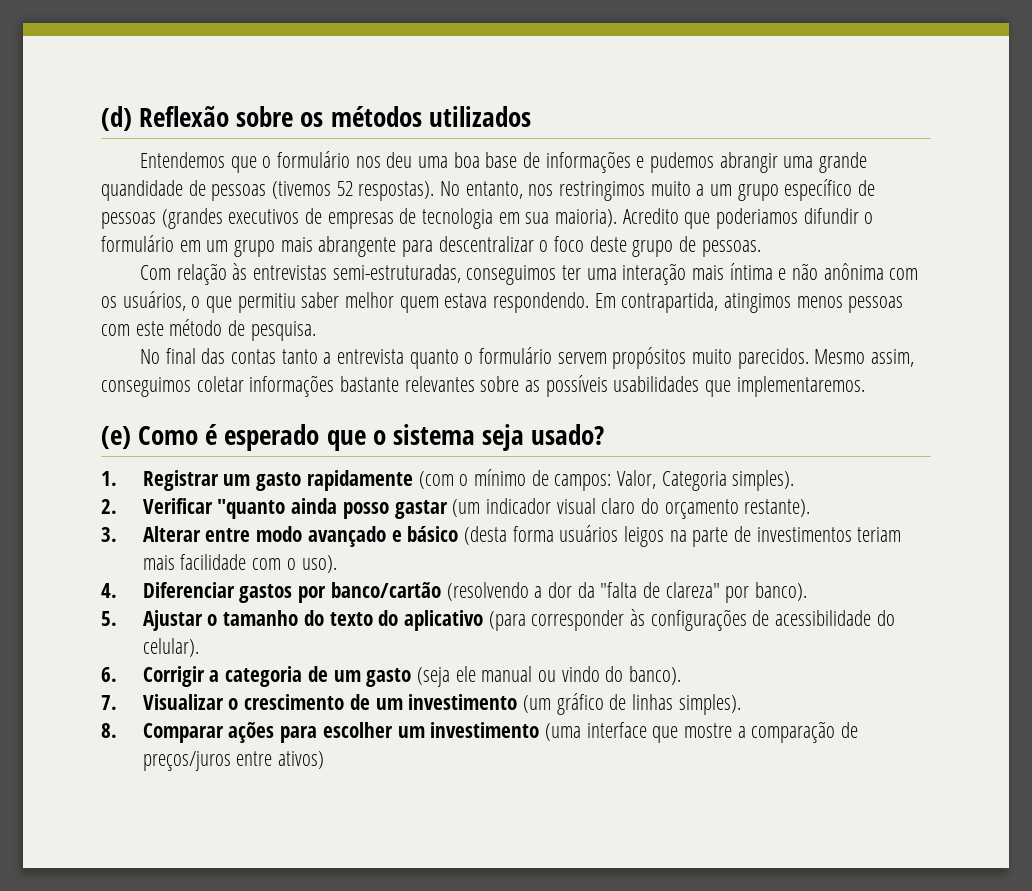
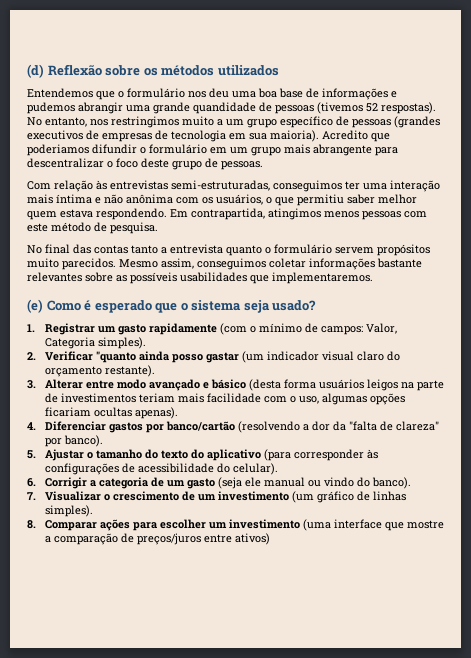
- 3. Alterar entre modo avançado e básico (desta forma usuários leigos na parte de investimentos teriam mais facilidade com o uso).
+ 3. Alterar entre modo avançado e básico (desta forma usuários leigos na parte de investimentos teriam mais facilidade com o uso, algumas opções ficariam ocultas apenas).

